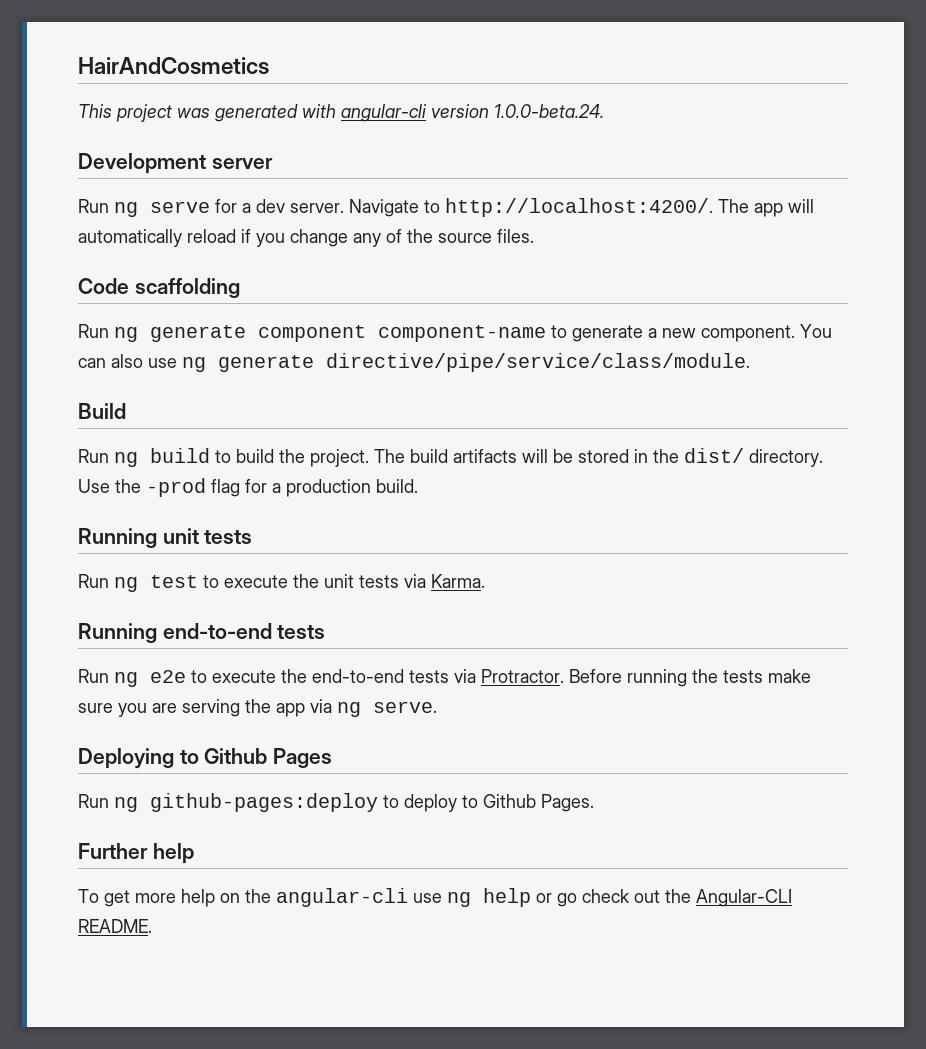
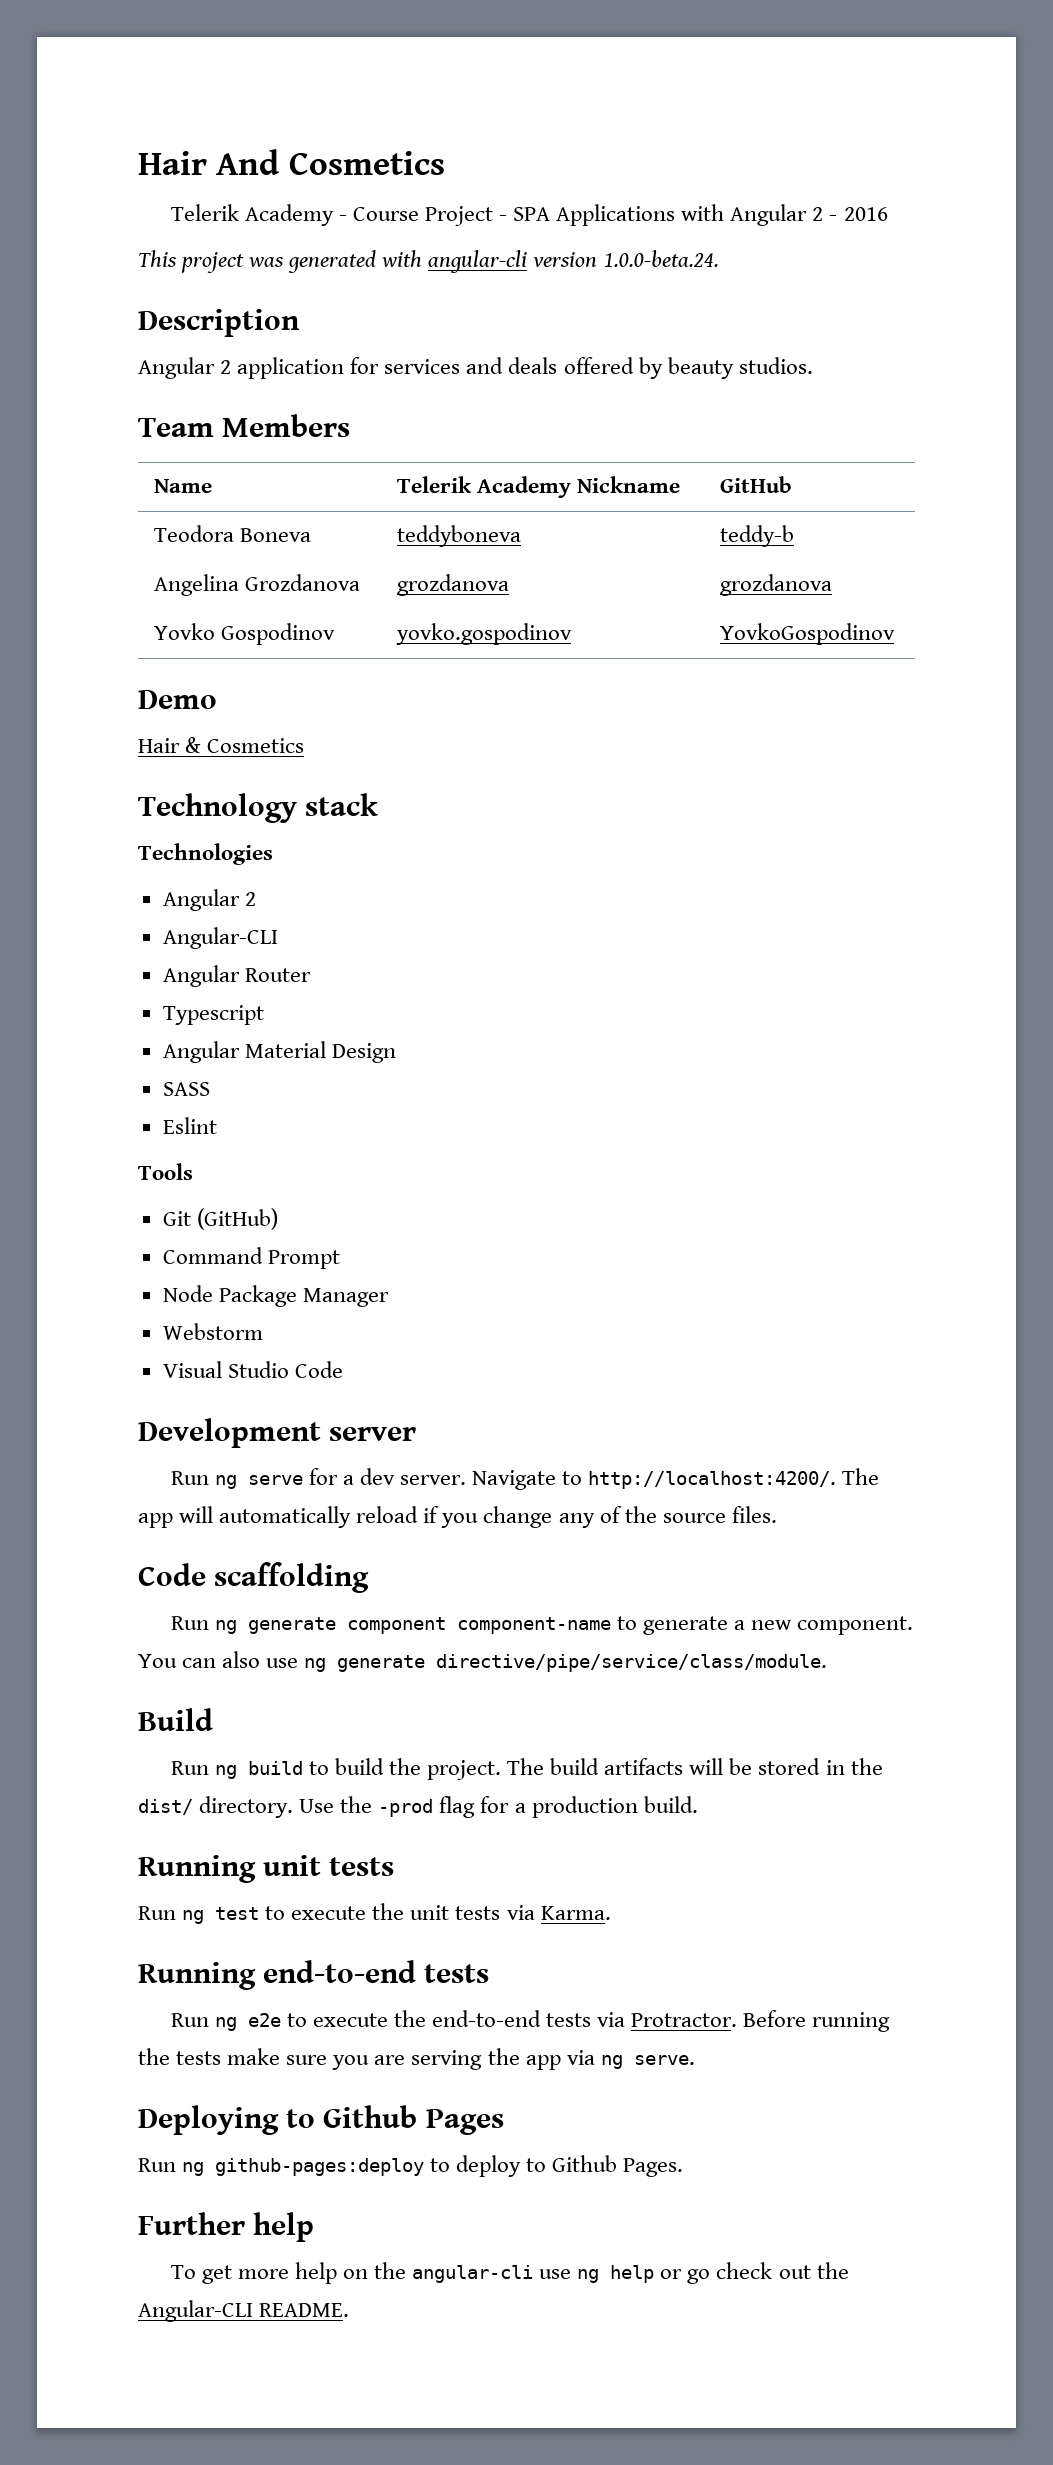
- HairAndCosmetics
+ Hair And Cosmetics
+ Telerik Academy - Course Project - SPA Applications with Angular 2 - 2016
+ Description
+ Angular 2 application for services and deals offered by beauty studios.
+ Team Members
+ Name | Telerik Academy Nickname | GitHub
+ Teodora Boneva | teddyboneva | teddy-b
+ Angelina Grozdanova | grozdanova | grozdanova
+ Yovko Gospodinov | yovko.gospodinov | YovkoGospodinov
+ Demo
+ Hair & Cosmetics
+ Technology stack
+ Technologies
+ Angular 2
+ Angular-CLI
+ Angular Router
+ Typescript
+ Angular Material Design
+ SASS
+ Eslint
+ Tools
+ Git (GitHub)
+ Command Prompt
+ Node Package Manager
+ Webstorm
+ Visual Studio Code

